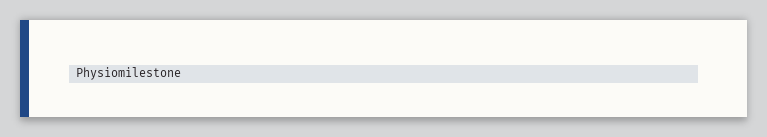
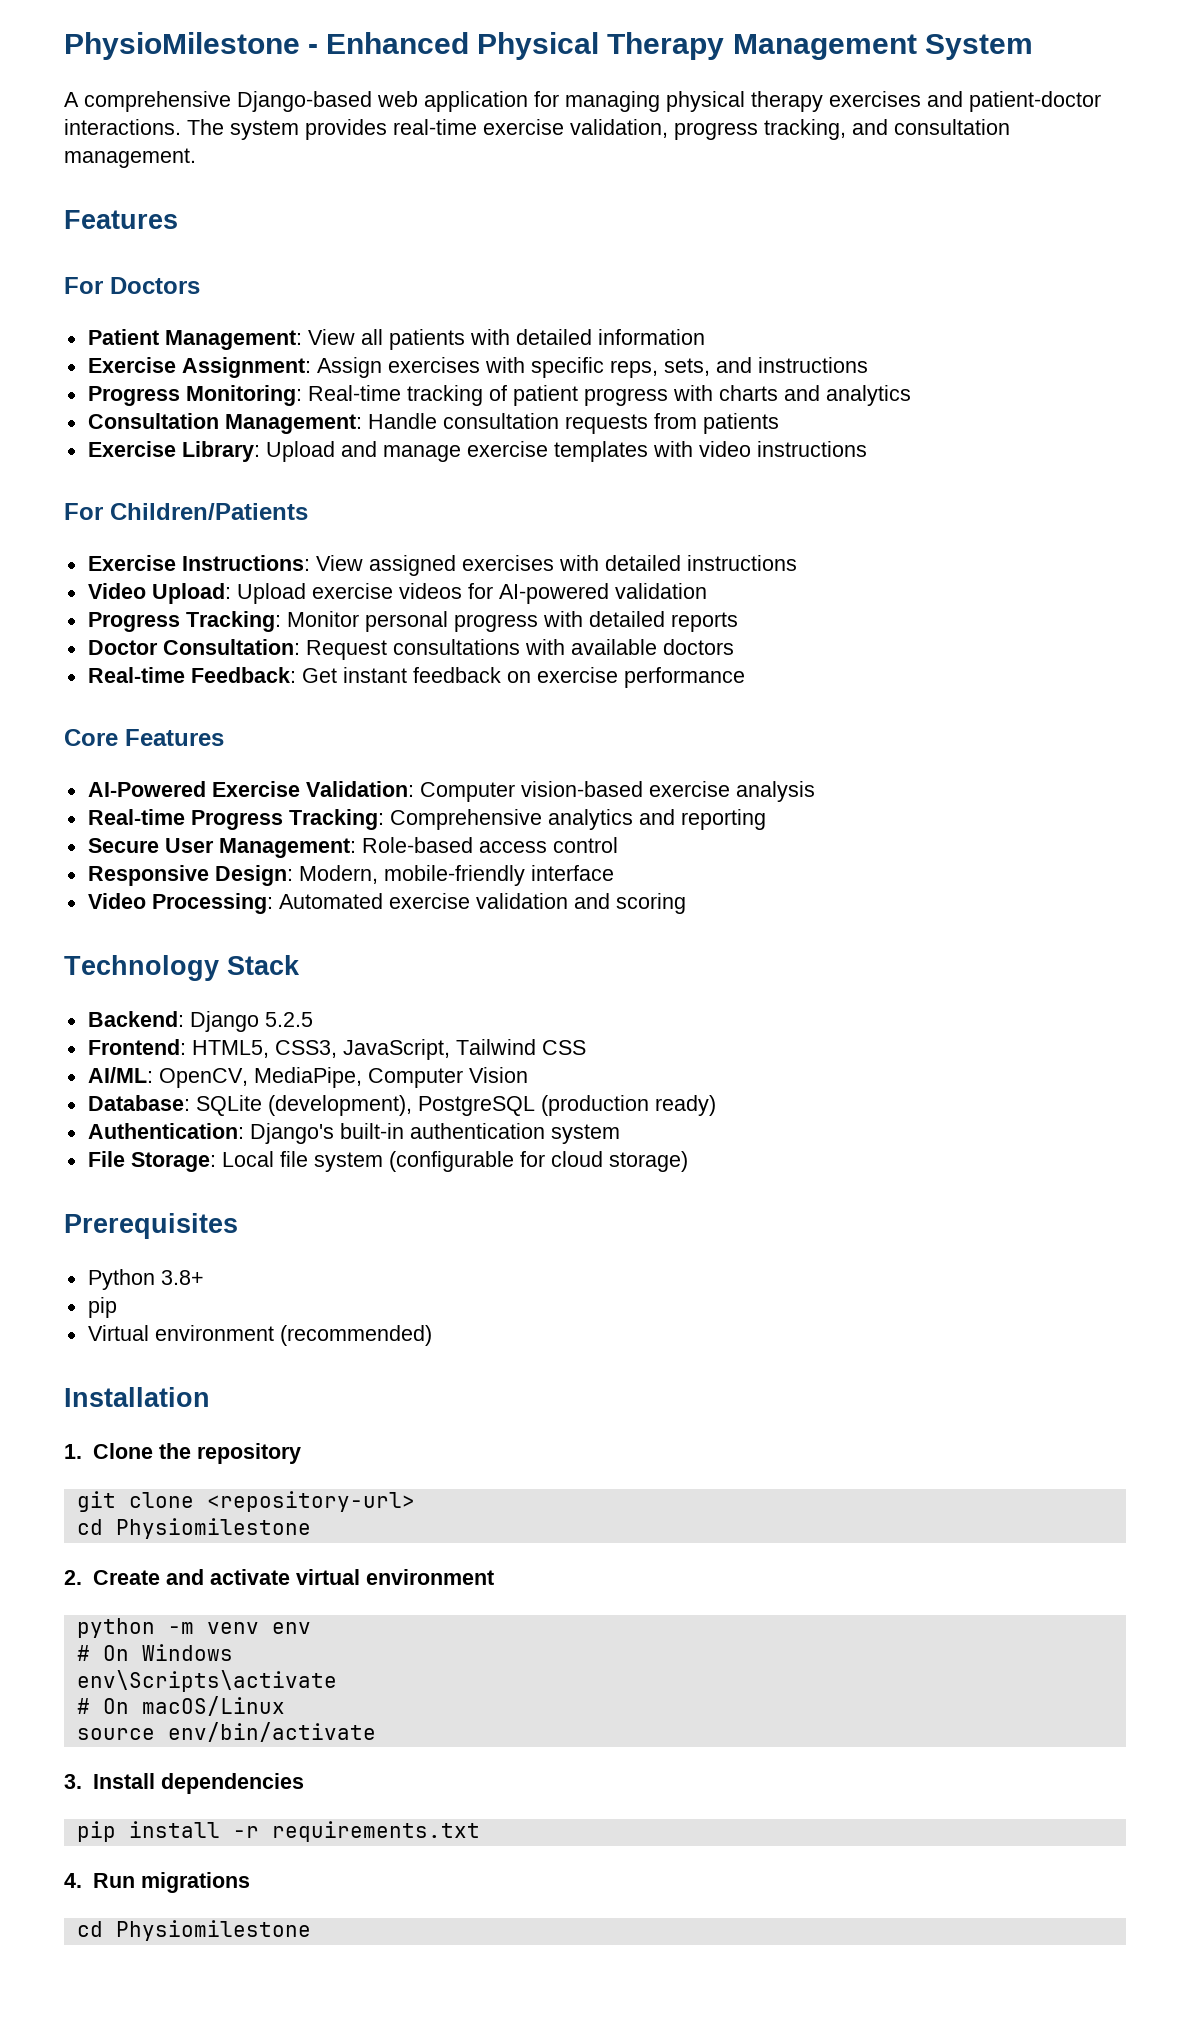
- Physiomilestone
+ PhysioMilestone - Enhanced Physical Therapy Management System
+ A comprehensive Django-based web application for managing physical therapy exercises and patient-doctor interactions. The system provides real-time exercise validation, progress tracking, and consultation management.
+ Features
+ For Doctors
+ Patient Management: View all patients with detailed information
+ Exercise Assignment: Assign exercises with specific reps, sets, and instructions
+ Progress Monitoring: Real-time tracking of patient progress with charts and analytics
+ Consultation Management: Handle consultation requests from patients
+ Exercise Library: Upload and manage exercise templates with video instructions
+ For Children/Patients
+ Exercise Instructions: View assigned exercises with detailed instructions
+ Video Upload: Upload exercise videos for AI-powered validation
+ Progress Tracking: Monitor personal progress with detailed reports
+ Doctor Consultation: Request consultations with available doctors
+ Real-time Feedback: Get instant feedback on exercise performance
+ Core Features
+ AI-Powered Exercise Validation: Computer vision-based exercise analysis
+ Real-time Progress Tracking: Comprehensive analytics and reporting
+ Secure User Management: Role-based access control
+ Responsive Design: Modern, mobile-friendly interface
+ Video Processing: Automated exercise validation and scoring
+ Technology Stack
+ Backend: Django 5.2.5
+ Frontend: HTML5, CSS3, JavaScript, Tailwind CSS
+ AI/ML: OpenCV, MediaPipe, Computer Vision
+ Database: SQLite (development), PostgreSQL (production ready)
+ Authentication: Django's built-in authentication system
+ File Storage: Local file system (configurable for cloud storage)
+ Prerequisites
+ Python 3.8+
+ pip
+ Virtual environment (recommended)
+ Installation
+ 1. Clone the repository
+ git clone <repository-url>
+ cd Physiomilestone
+ 2. Create and activate virtual environment
+ python -m venv env
+ # On Windows
+ env\Scripts\activate
+ # On macOS/Linux
+ source env/bin/activate
+ 3. Install dependencies
+ pip install -r requirements.txt
+ 4. Run migrations
+ cd Physiomilestone

